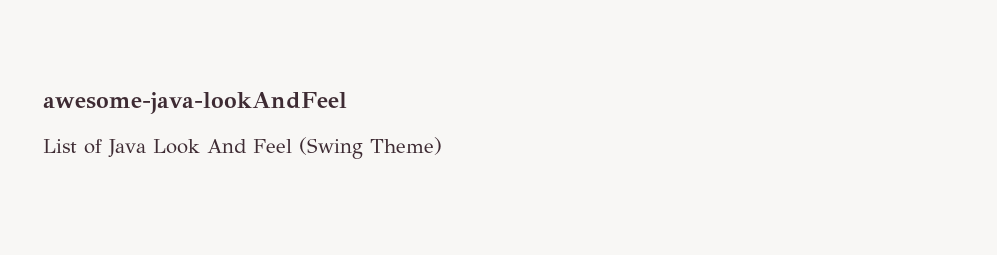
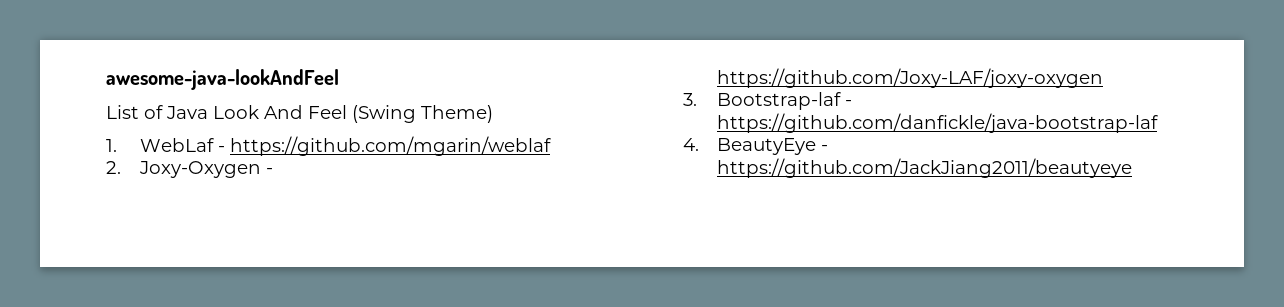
+ 1. WebLaf - https://github.com/mgarin/weblaf
+ 2. Joxy-Oxygen - https://github.com/Joxy-LAF/joxy-oxygen
+ 3. Bootstrap-laf - https://github.com/danfickle/java-bootstrap-laf
+ 4. BeautyEye - https://github.com/JackJiang2011/beautyeye

